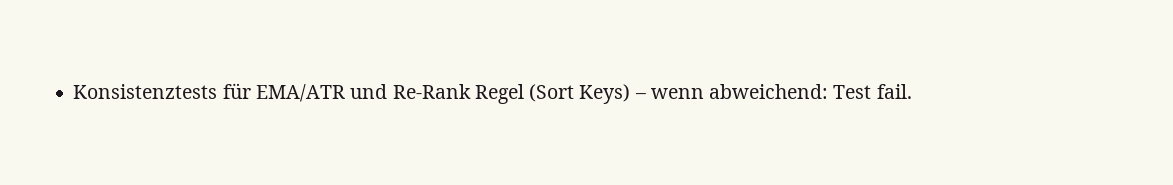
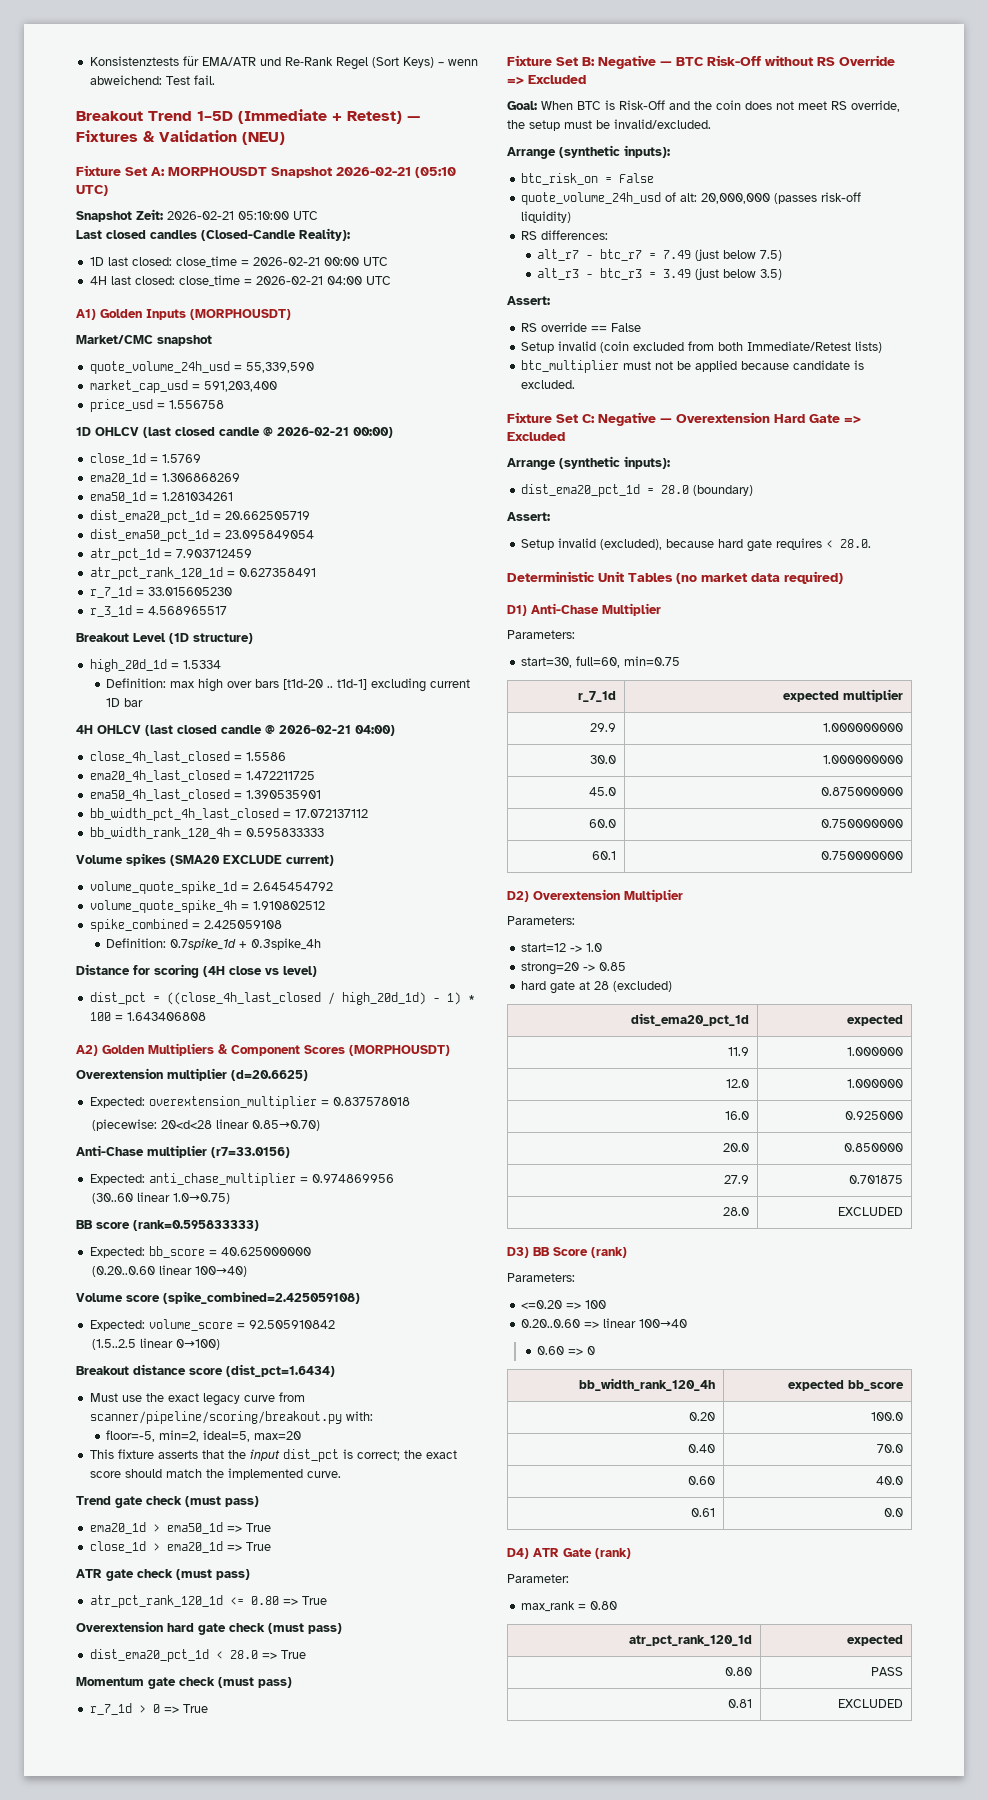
+ Breakout Trend 1–5D (Immediate + Retest) — Fixtures & Validation (NEU)
+ Fixture Set A: MORPHOUSDT Snapshot 2026-02-21 (05:10 UTC)
+ Snapshot Zeit: 2026-02-21 05:10:00 UTC
+ Last closed candles (Closed-Candle Reality):
+ 1D last closed: close_time = 2026-02-21 00:00 UTC
+ 4H last closed: close_time = 2026-02-21 04:00 UTC
+ A1) Golden Inputs (MORPHOUSDT)
+ Market/CMC snapshot
+ quote_volume_24h_usd = 55,339,590
+ market_cap_usd = 591,203,400
+ price_usd = 1.556758
+ 1D OHLCV (last closed candle @ 2026-02-21 00:00)
+ close_1d = 1.5769
+ ema20_1d = 1.306868269
+ ema50_1d = 1.281034261
+ dist_ema20_pct_1d = 20.662505719
+ dist_ema50_pct_1d = 23.095849054
+ atr_pct_1d = 7.903712459
+ atr_pct_rank_120_1d = 0.627358491
+ r_7_1d = 33.015605230
+ r_3_1d = 4.568965517
+ Breakout Level (1D structure)
+ high_20d_1d = 1.5334
+ Definition: max high over bars [t1d-20 .. t1d-1] excluding current 1D bar
+ 4H OHLCV (last closed candle @ 2026-02-21 04:00)
+ close_4h_last_closed = 1.5586
+ ema20_4h_last_closed = 1.472211725
+ ema50_4h_last_closed = 1.390535901
+ bb_width_pct_4h_last_closed = 17.072137112
+ bb_width_rank_120_4h = 0.595833333
+ Volume spikes (SMA20 EXCLUDE current)
+ volume_quote_spike_1d = 2.645454792
+ volume_quote_spike_4h = 1.910802512
+ spike_combined = 2.425059108
+ Definition: 0.7spike_1d + 0.3spike_4h
+ Distance for scoring (4H close vs level)
+ dist_pct = ((close_4h_last_closed / high_20d_1d) - 1) * 100 = 1.643406808
+ A2) Golden Multipliers & Component Scores (MORPHOUSDT)
+ Overextension multiplier (d=20.6625)
+ Expected: overextension_multiplier = 0.837578018
+ (piecewise: 20<d<28 linear 0.85→0.70)
+ Anti-Chase multiplier (r7=33.0156)
+ Expected: anti_chase_multiplier = 0.974869956
+ (30..60 linear 1.0→0.75)
+ BB score (rank=0.595833333)
+ Expected: bb_score = 40.625000000
+ (0.20..0.60 linear 100→40)
+ Volume score (spike_combined=2.425059108)
+ Expected: volume_score = 92.505910842
+ (1.5..2.5 linear 0→100)
+ Breakout distance score (dist_pct=1.6434)
+ Must use the exact legacy curve from scanner/pipeline/scoring/breakout.py with:
+ floor=-5, min=2, ideal=5, max=20
+ This fixture asserts that the input dist_pct is correct; the exact score should match the implemented curve.
+ Trend gate check (must pass)
+ ema20_1d > ema50_1d => True
+ close_1d > ema20_1d => True
+ ATR gate check (must pass)
+ atr_pct_rank_120_1d <= 0.80 => True
+ Overextension hard gate check (must pass)
+ dist_ema20_pct_1d < 28.0 => True
+ Momentum gate check (must pass)
+ r_7_1d > 0 => True
+ Fixture Set B: Negative — BTC Risk-Off without RS Override => Excluded
+ Goal: When BTC is Risk-Off and the coin does not meet RS override, the setup must be invalid/excluded.
+ Arrange (synthetic inputs):
+ btc_risk_on = False
+ quote_volume_24h_usd of alt: 20,000,000 (passes risk-off liquidity)
+ RS differences:
+ alt_r7 - btc_r7 = 7.49 (just below 7.5)
+ alt_r3 - btc_r3 = 3.49 (just below 3.5)
+ Assert:
+ RS override == False
+ Setup invalid (coin excluded from both Immediate/Retest lists)
+ btc_multiplier must not be applied because candidate is excluded.
+ Fixture Set C: Negative — Overextension Hard Gate => Excluded
+ Arrange (synthetic inputs):
+ dist_ema20_pct_1d = 28.0 (boundary)
+ Assert:
+ Setup invalid (excluded), because hard gate requires < 28.0.
+ Deterministic Unit Tables (no market data required)
+ D1) Anti-Chase Multiplier
+ Parameters:
+ start=30, full=60, min=0.75
+ r_7_1d | expected multiplier
+ 29.9 | 1.000000000
+ 30.0 | 1.000000000
+ 45.0 | 0.875000000
+ 60.0 | 0.750000000
+ 60.1 | 0.750000000
+ D2) Overextension Multiplier
+ Parameters:
+ start=12 -> 1.0
+ strong=20 -> 0.85
+ hard gate at 28 (excluded)
+ dist_ema20_pct_1d | expected
+ 11.9 | 1.000000
+ 12.0 | 1.000000
+ 16.0 | 0.925000
+ 20.0 | 0.850000
+ 27.9 | 0.701875
+ 28.0 | EXCLUDED
+ D3) BB Score (rank)
+ Parameters:
+ <=0.20 => 100
+ 0.20..0.60 => linear 100→40
+ 0.60 => 0
+ bb_width_rank_120_4h | expected bb_score
+ 0.20 | 100.0
+ 0.40 | 70.0
+ 0.60 | 40.0
+ 0.61 | 0.0
+ D4) ATR Gate (rank)
+ Parameter:
+ max_rank = 0.80
+ atr_pct_rank_120_1d | expected
+ 0.80 | PASS
+ 0.81 | EXCLUDED

